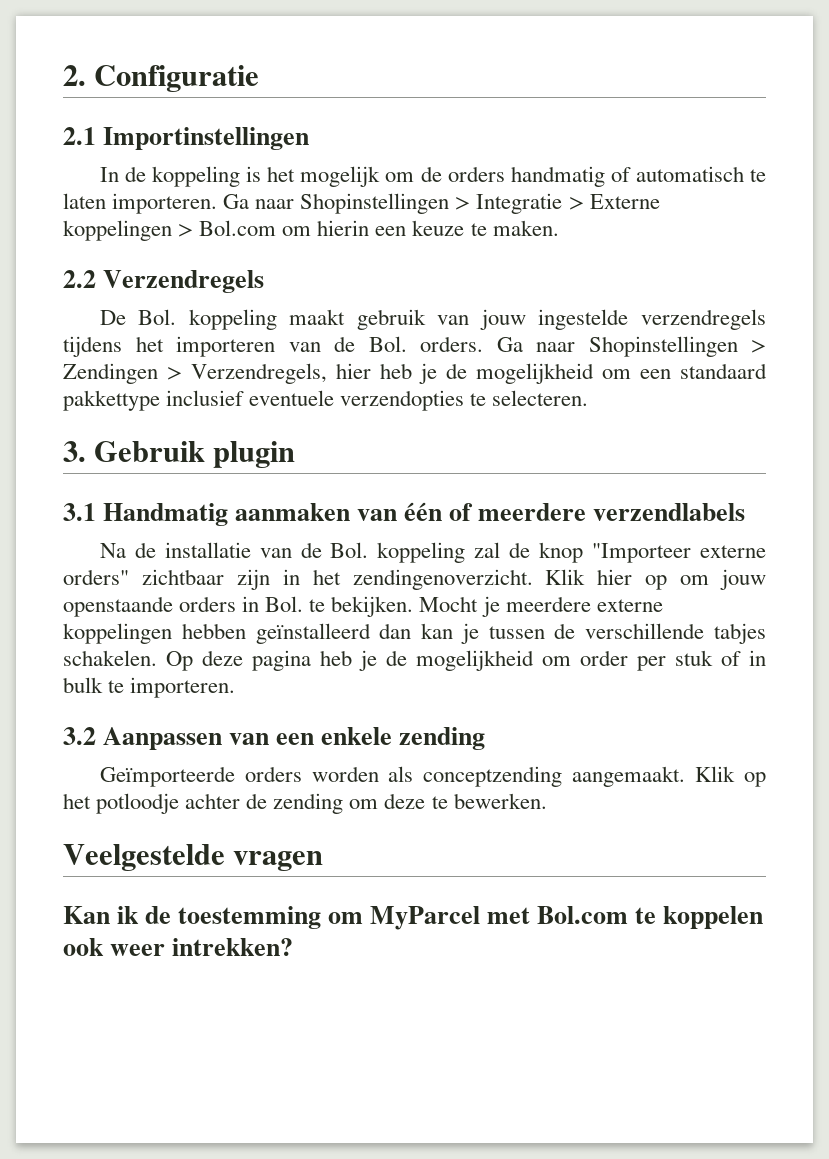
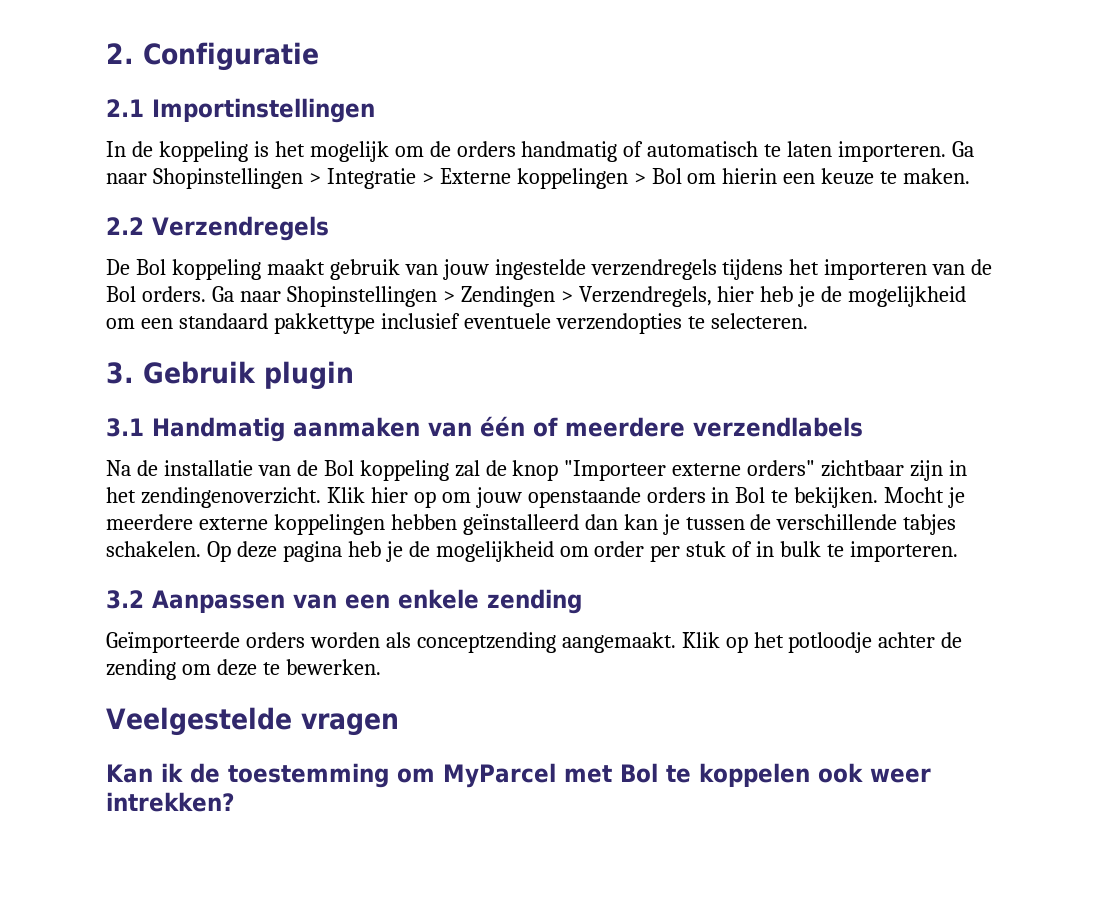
- Ga naar Shopinstellingen > Integratie > Externe koppelingen > Bol.com om hierin een keuze te maken.
+ Ga naar Shopinstellingen > Integratie > Externe koppelingen > Bol om hierin een keuze te maken.
- De Bol. koppeling maakt gebruik van jouw ingestelde verzendregels tijdens het importeren van de Bol. orders.
+ De Bol koppeling maakt gebruik van jouw ingestelde verzendregels tijdens het importeren van de Bol orders.
- Na de installatie van de Bol. koppeling zal de knop "Importeer externe orders" zichtbaar zijn in het zendingenoverzicht.
+ Na de installatie van de Bol koppeling zal de knop "Importeer externe orders" zichtbaar zijn in het zendingenoverzicht.
- Klik hier op om jouw openstaande orders in Bol. te bekijken.
+ Klik hier op om jouw openstaande orders in Bol te bekijken.
- Kan ik de toestemming om MyParcel met Bol.com te koppelen ook weer intrekken?
+ Kan ik de toestemming om MyParcel met Bol te koppelen ook weer intrekken?

